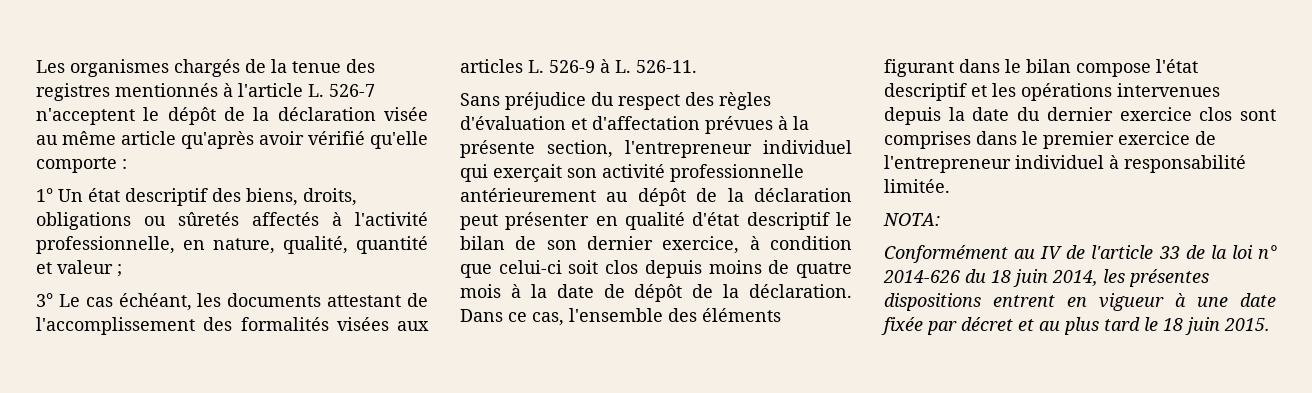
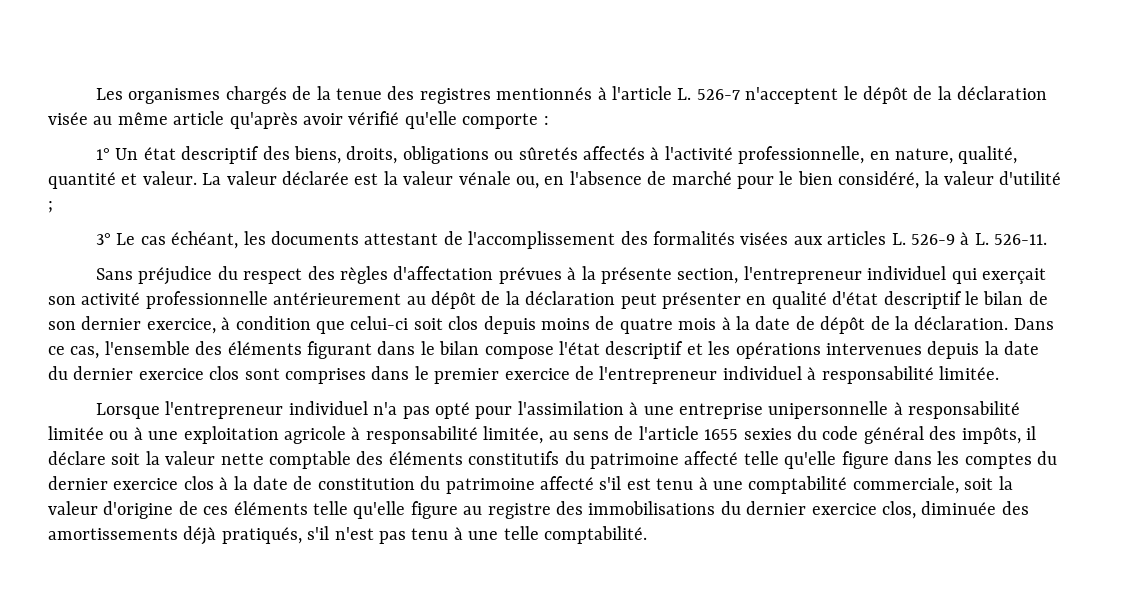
- 1° Un état descriptif des biens, droits, obligations ou sûretés affectés à l'activité professionnelle, en nature, qualité, quantité et valeur ;
+ 1° Un état descriptif des biens, droits, obligations ou sûretés affectés à l'activité professionnelle, en nature, qualité, quantité et valeur. La valeur déclarée est la valeur vénale ou, en l'absence de marché pour le bien considéré, la valeur d'utilité ;
- Sans préjudice du respect des règles d'évaluation et d'affectation prévues à la présente section, l'entrepreneur individuel qui exerçait son activité professionnelle antérieurement au dépôt de la déclaration peut présenter en qualité d'état descriptif le bilan de son dernier exercice, à condition que celui-ci soit clos depuis moins de quatre mois à la date de dépôt de la déclaration.
+ Sans préjudice du respect des règles d'affectation prévues à la présente section, l'entrepreneur individuel qui exerçait son activité professionnelle antérieurement au dépôt de la déclaration peut présenter en qualité d'état descriptif le bilan de son dernier exercice, à condition que celui-ci soit clos depuis moins de quatre mois à la date de dépôt de la déclaration.
- NOTA:
- Conformément au IV de l'article 33 de la loi n° 2014-626 du 18 juin 2014, les présentes dispositions entrent en vigueur à une date fixée par décret et au plus tard le 18 juin 2015.
+ Lorsque l'entrepreneur individuel n'a pas opté pour l'assimilation à une entreprise unipersonnelle à responsabilité limitée ou à une exploitation agricole à responsabilité limitée, au sens de l'article 1655 sexies du code général des impôts, il déclare soit la valeur nette comptable des éléments constitutifs du patrimoine affecté telle qu'elle figure dans les comptes du dernier exercice clos à la date de constitution du patrimoine affecté s'il est tenu à une comptabilité commerciale, soit la valeur d'origine de ces éléments telle qu'elle figure au registre des immobilisations du dernier exercice clos, diminuée des amortissements déjà pratiqués, s'il n'est pas tenu à une telle comptabilité.

